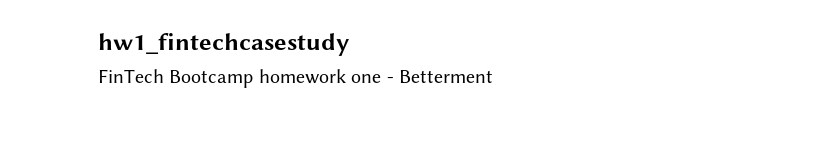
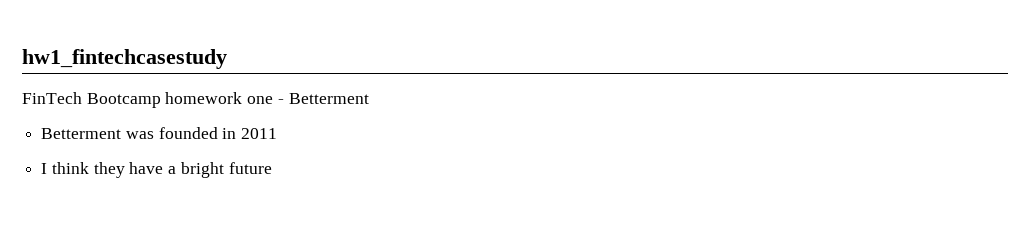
+ Betterment was founded in 2011
+ I think they have a bright future

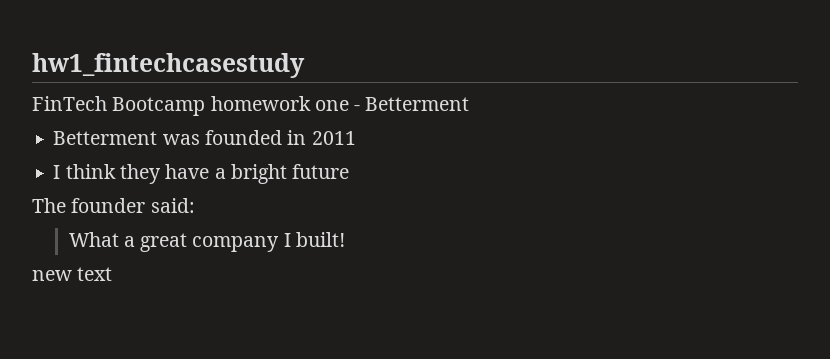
+ The founder said:
+ What a great company I built!
+ new text

